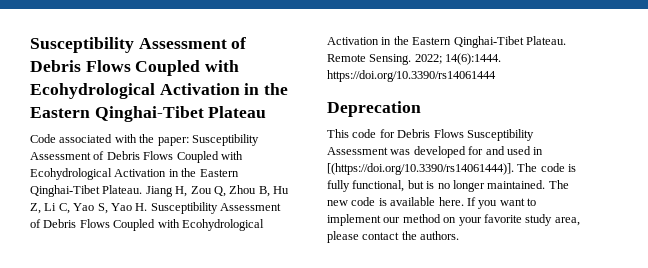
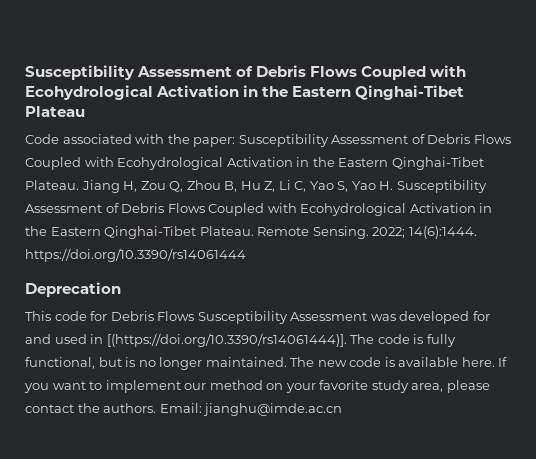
+ Email: jianghu@imde.ac.cn

